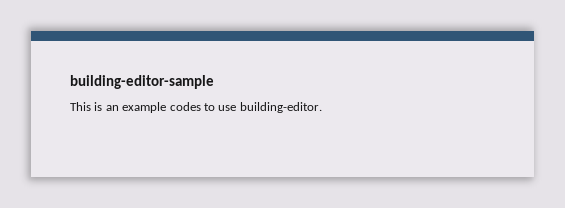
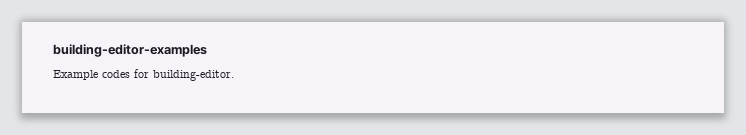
- building-editor-sample
- This is an example codes to use building-editor.
+ building-editor-examples
+ Example codes for building-editor.

